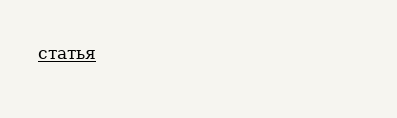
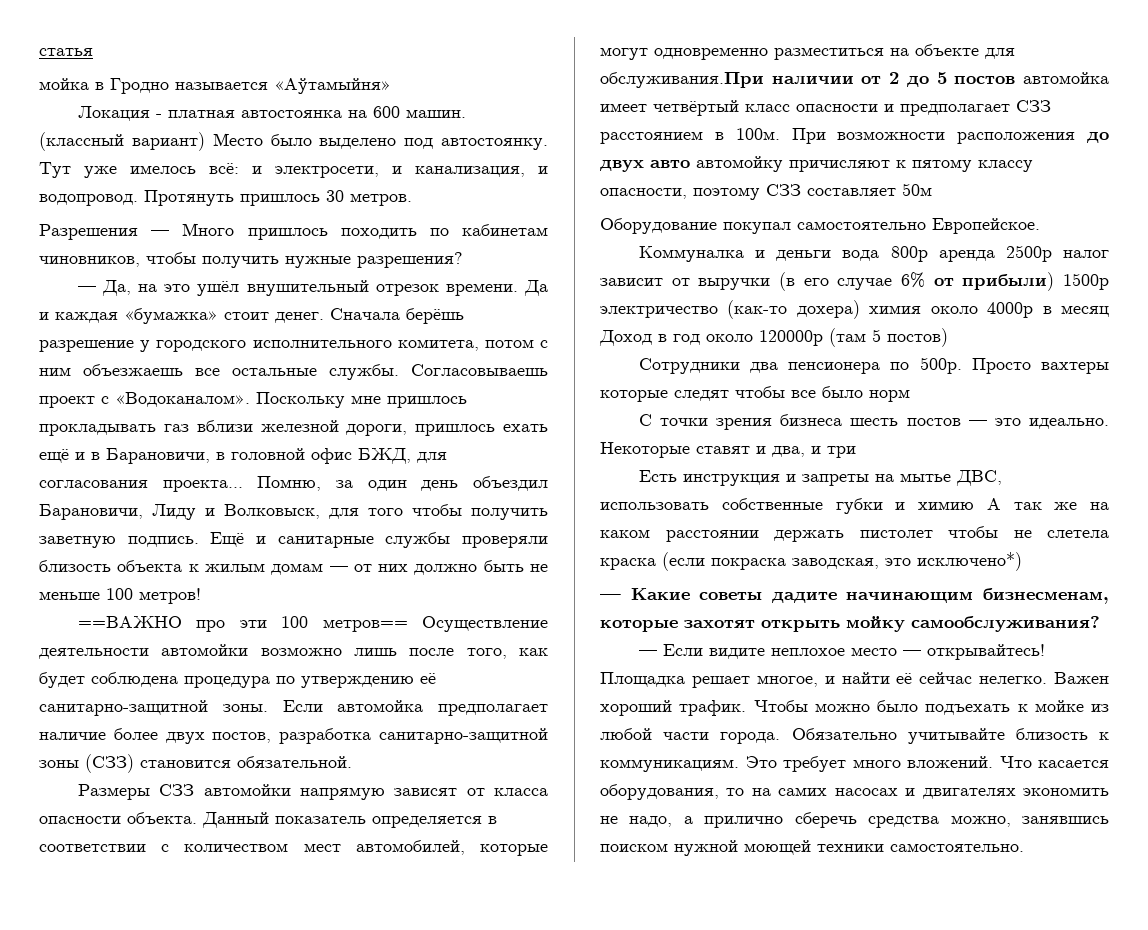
+ мойка в Гродно называется «Аўтамыйня»
+ Локация - платная автостоянка на 600 машин. (классный вариант) Место было выделено под автостоянку. Тут уже имелось всё: и электросети, и канализация, и водопровод. Протянуть пришлось 30 метров.
+ Разрешения — Много пришлось походить по кабинетам чиновников, чтобы получить нужные разрешения?
+ — Да, на это ушёл внушительный отрезок времени. Да и каждая «бумажка» стоит денег. Сначала берёшь разрешение у городского исполнительного комитета, потом с ним объезжаешь все остальные службы. Согласовываешь проект с «Водоканалом». Поскольку мне пришлось прокладывать газ вблизи железной дороги, пришлось ехать ещё и в Барановичи, в головной офис БЖД, для согласования проекта... Помню, за один день объездил Барановичи, Лиду и Волковыск, для того чтобы получить заветную подпись. Ещё и санитарные службы проверяли близость объекта к жилым домам — от них должно быть не меньше 100 метров!
+ ==ВАЖНО про эти 100 метров== Осуществление деятельности автомойки возможно лишь после того, как будет соблюдена процедура по утверждению её санитарно-защитной зоны. Если автомойка предполагает наличие более двух постов, разработка санитарно-защитной зоны (СЗЗ) становится обязательной.
+ Размеры СЗЗ автомойки напрямую зависят от класса опасности объекта. Данный показатель определяется в соответствии с количеством мест автомобилей, которые могут одновременно разместиться на объекте для обслуживания.При наличии от 2 до 5 постов автомойка имеет четвёртый класс опасности и предполагает СЗЗ расстоянием в 100м. При возможности расположения до двух авто автомойку причисляют к пятому классу опасности, поэтому СЗЗ составляет 50м
+ Оборудование покупал самостоятельно Европейское.
+ Коммуналка и деньги вода 800р аренда 2500р налог зависит от выручки (в его случае 6% от прибыли) 1500р электричество (как-то дохера) химия около 4000р в месяц Доход в год около 120000р (там 5 постов)
+ Сотрудники два пенсионера по 500р. Просто вахтеры которые следят чтобы все было норм
+ С точки зрения бизнеса шесть постов — это идеально. Некоторые ставят и два, и три
+ Есть инструкция и запреты на мытье ДВС, использовать собственные губки и химию А так же на каком расстоянии держать пистолет чтобы не слетела краска (если покраска заводская, это исключено*)
+ — Какие советы дадите начинающим бизнесменам, которые захотят открыть мойку самообслуживания?
+ — Если видите неплохое место — открывайтесь! Площадка решает многое, и найти её сейчас нелегко. Важен хороший трафик. Чтобы можно было подъехать к мойке из любой части города. Обязательно учитывайте близость к коммуникациям. Это требует много вложений. Что касается оборудования, то на самих насосах и двигателях экономить не надо, а прилично сберечь средства можно, занявшись поиском нужной моющей техники самостоятельно.

